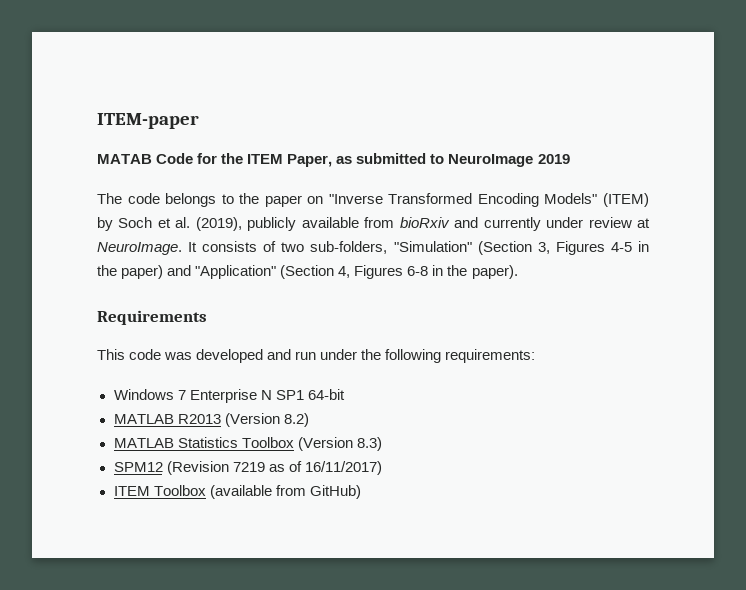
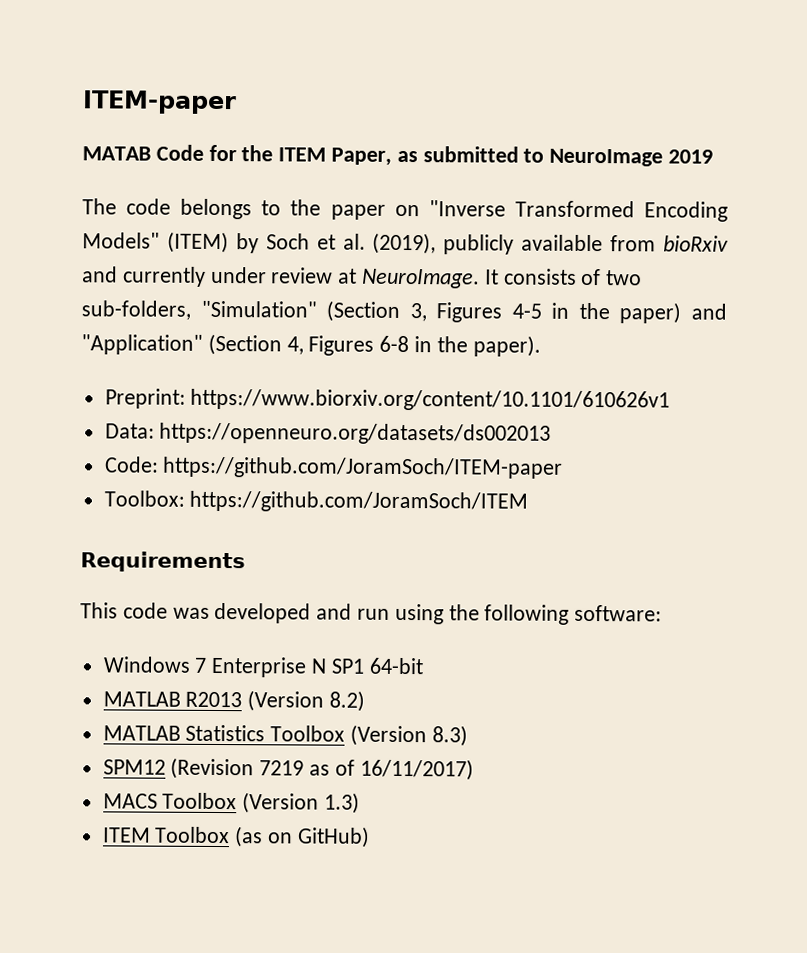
+ Preprint: https://www.biorxiv.org/content/10.1101/610626v1
+ Data: https://openneuro.org/datasets/ds002013
+ Code: https://github.com/JoramSoch/ITEM-paper
+ Toolbox: https://github.com/JoramSoch/ITEM
- This code was developed and run under the following requirements:
+ This code was developed and run using the following software:
+ MACS Toolbox (Version 1.3)
- ITEM Toolbox (available from GitHub)
+ ITEM Toolbox (as on GitHub)

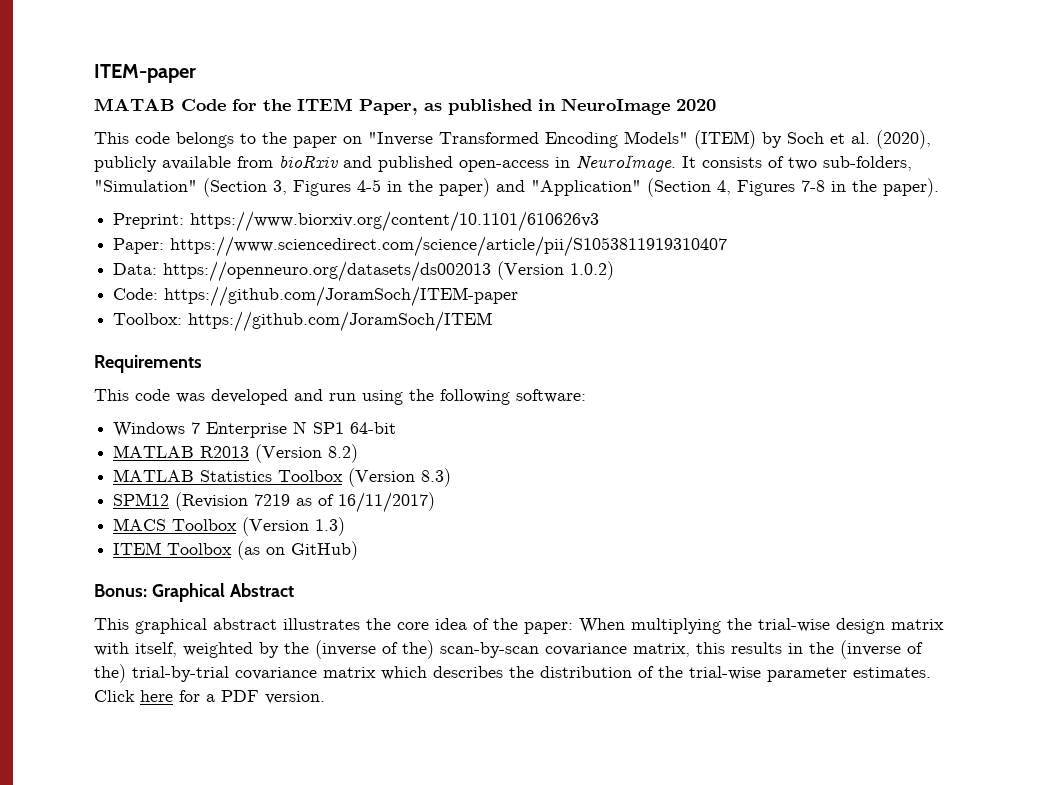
- MATAB Code for the ITEM Paper, as submitted to NeuroImage 2019
- The code belongs to the paper on "Inverse Transformed Encoding Models" (ITEM) by Soch et al. (2019), publicly available from bioRxiv and currently under review at NeuroImage.
+ MATAB Code for the ITEM Paper, as published in NeuroImage 2020
+ This code belongs to the paper on "Inverse Transformed Encoding Models" (ITEM) by Soch et al. (2020), publicly available from bioRxiv and published open-access in NeuroImage.
- It consists of two sub-folders, "Simulation" (Section 3, Figures 4-5 in the paper) and "Application" (Section 4, Figures 6-8 in the paper).
+ It consists of two sub-folders, "Simulation" (Section 3, Figures 4-5 in the paper) and "Application" (Section 4, Figures 7-8 in the paper).
- Preprint: https://www.biorxiv.org/content/10.1101/610626v1
+ Preprint: https://www.biorxiv.org/content/10.1101/610626v3
+ Paper: https://www.sciencedirect.com/science/article/pii/S1053811919310407
- Data: https://openneuro.org/datasets/ds002013
+ Data: https://openneuro.org/datasets/ds002013 (Version 1.0.2)
+ Bonus: Graphical Abstract
+ This graphical abstract illustrates the core idea of the paper: When multiplying the trial-wise design matrix with itself, weighted by the (inverse of the) scan-by-scan covariance matrix, this results in the (inverse of the) trial-by-trial covariance matrix which describes the distribution of the trial-wise parameter estimates. Click here for a PDF version.

